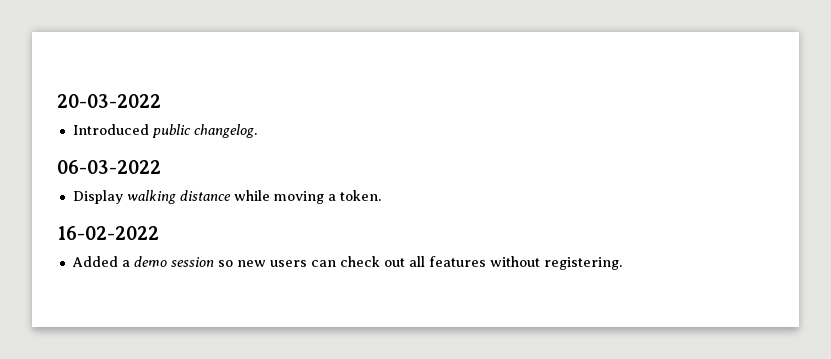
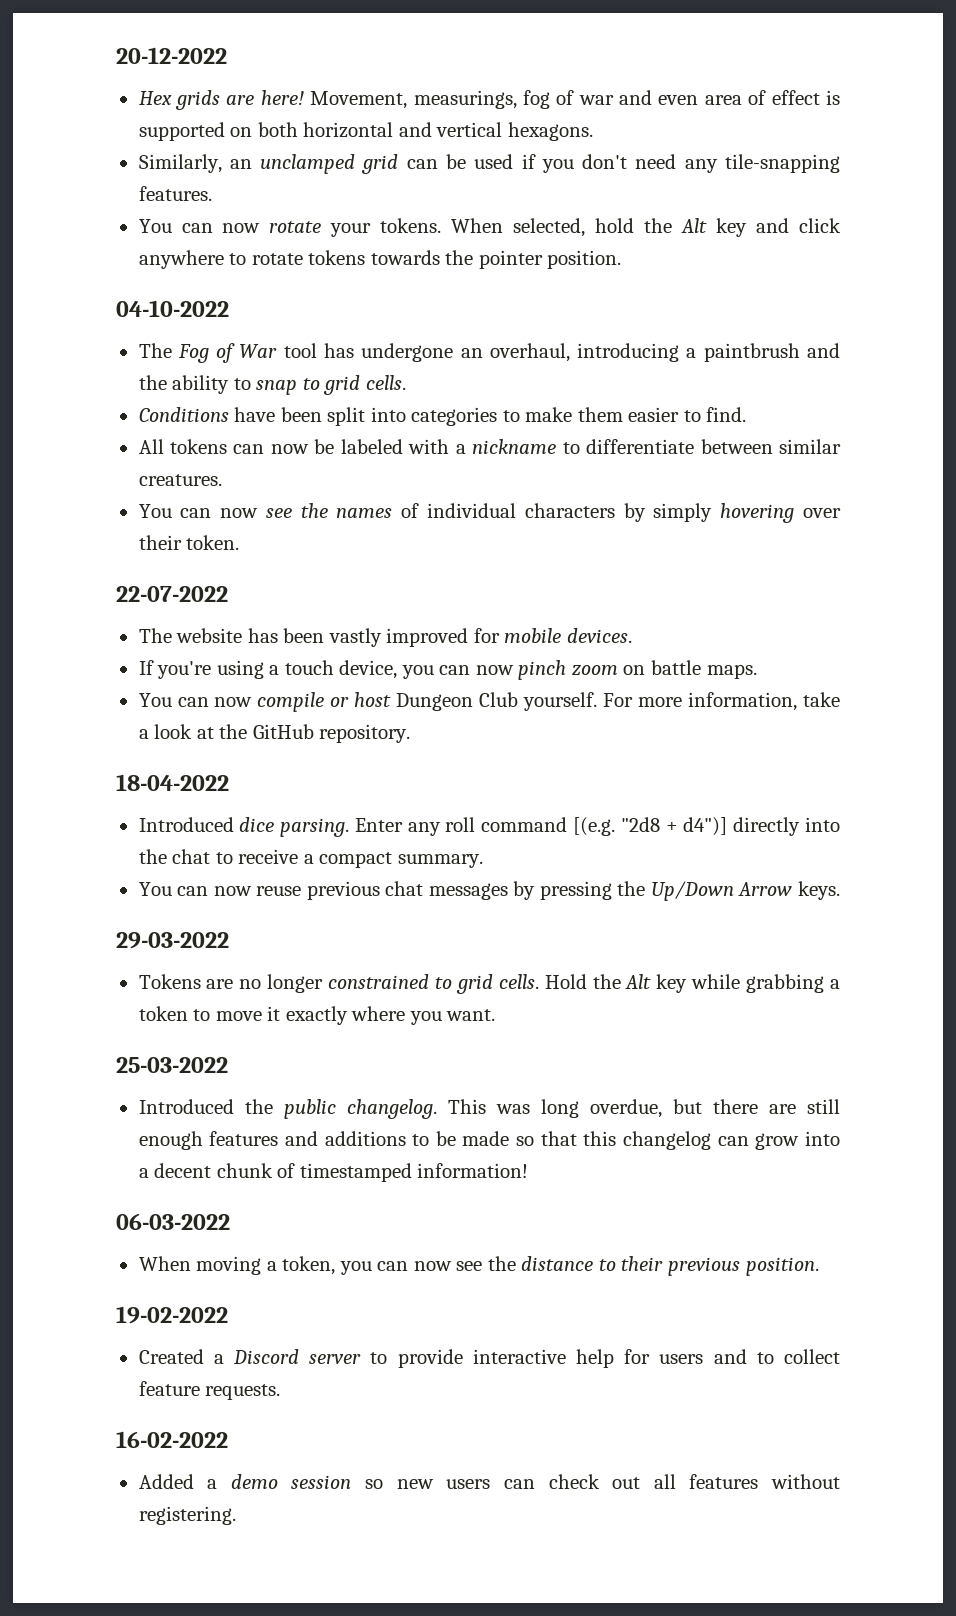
- 20-03-2022
- Introduced public changelog.
+ 20-12-2022
+ Hex grids are here! Movement, measurings, fog of war and even area of effect is supported on both horizontal and vertical hexagons.
+ Similarly, an unclamped grid can be used if you don't need any tile-snapping features.
+ You can now rotate your tokens. When selected, hold the Alt key and click anywhere to rotate tokens towards the pointer position.
+ 04-10-2022
+ The Fog of War tool has undergone an overhaul, introducing a paintbrush and the ability to snap to grid cells.
+ Conditions have been split into categories to make them easier to find.
+ All tokens can now be labeled with a nickname to differentiate between similar creatures.
+ You can now see the names of individual characters by simply hovering over their token.
+ 22-07-2022
+ The website has been vastly improved for mobile devices.
+ If you're using a touch device, you can now pinch zoom on battle maps.
+ You can now compile or host Dungeon Club yourself. For more information, take a look at the GitHub repository.
+ 18-04-2022
+ Introduced dice parsing. Enter any roll command [(e.g. "2d8 + d4")] directly into the chat to receive a compact summary.
+ You can now reuse previous chat messages by pressing the Up/Down Arrow keys.
+ 29-03-2022
+ Tokens are no longer constrained to grid cells. Hold the Alt key while grabbing a token to move it exactly where you want.
+ 25-03-2022
+ Introduced the public changelog. This was long overdue, but there are still enough features and additions to be made so that this changelog can grow into a decent chunk of timestamped information!
  06-03-2022
- Display walking distance while moving a token.
+ When moving a token, you can now see the distance to their previous position.
+ 19-02-2022
+ Created a Discord server to provide interactive help for users and to collect feature requests.

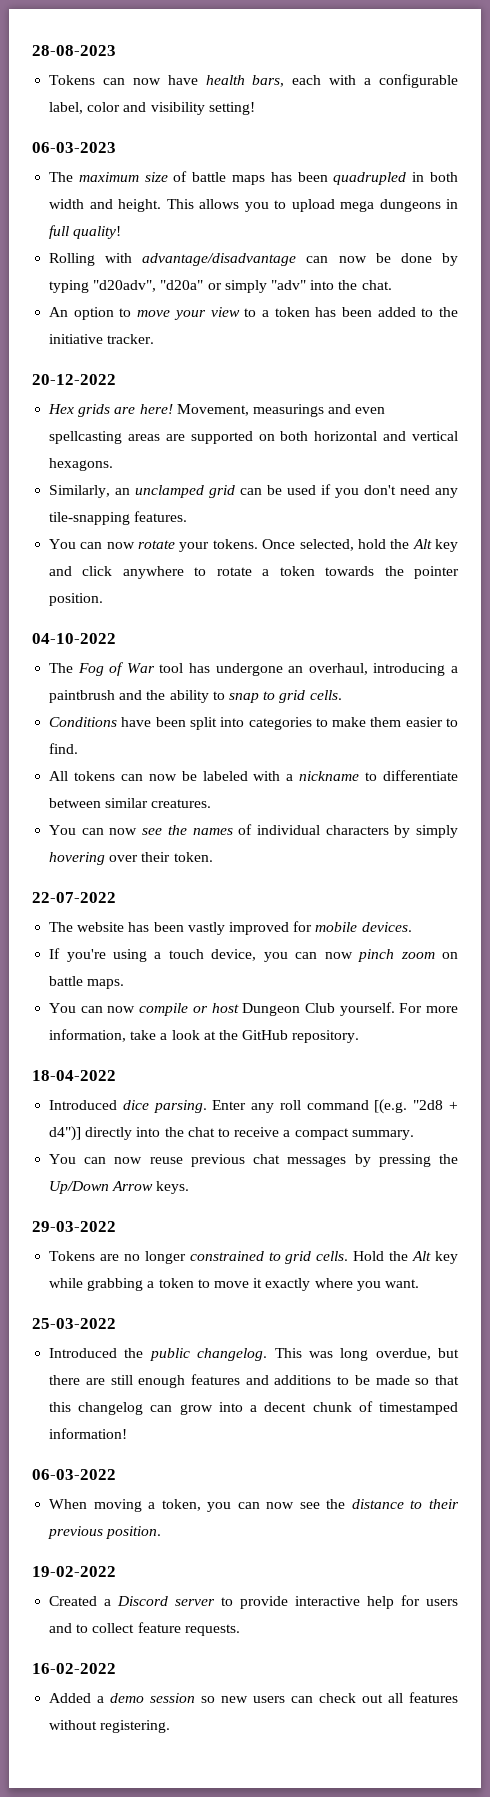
+ 28-08-2023
+ Tokens can now have health bars, each with a configurable label, color and visibility setting!
+ 06-03-2023
+ The maximum size of battle maps has been quadrupled in both width and height. This allows you to upload mega dungeons in full quality!
+ Rolling with advantage/disadvantage can now be done by typing "d20adv", "d20a" or simply "adv" into the chat.
+ An option to move your view to a token has been added to the initiative tracker.
- Movement, measurings, fog of war and even area of effect is supported on both horizontal and vertical hexagons.
+ Movement, measurings and even spellcasting areas are supported on both horizontal and vertical hexagons.
- When selected, hold the Alt key and click anywhere to rotate tokens towards the pointer position.
+ Once selected, hold the Alt key and click anywhere to rotate a token towards the pointer position.

